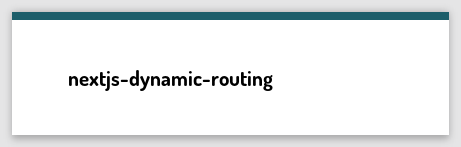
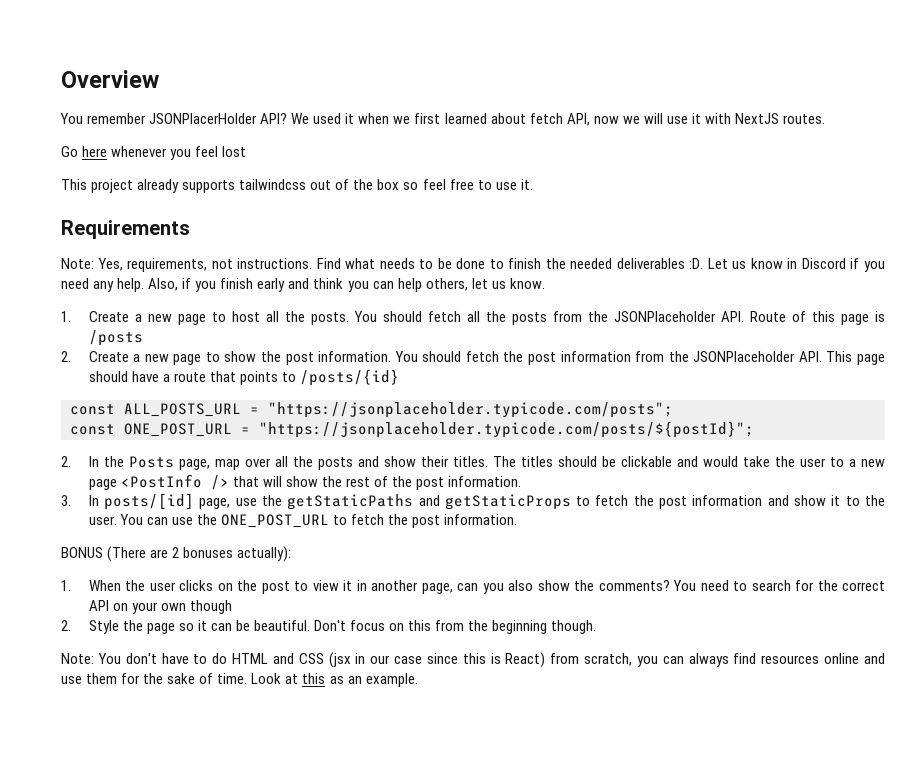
- nextjs-dynamic-routing
+ Overview
+ You remember JSONPlacerHolder API? We used it when we first learned about fetch API, now we will use it with NextJS routes.
+ Go here whenever you feel lost
+ This project already supports tailwindcss out of the box so feel free to use it.
+ Requirements
+ Note: Yes, requirements, not instructions. Find what needs to be done to finish the needed deliverables :D. Let us know in Discord if you need any help. Also, if you finish early and think you can help others, let us know.
+ 1. Create a new page to host all the posts. You should fetch all the posts from the JSONPlaceholder API. Route of this page is /posts
+ 2. Create a new page to show the post information. You should fetch the post information from the JSONPlaceholder API. This page should have a route that points to /posts/{id}
+ const ALL_POSTS_URL = "https://jsonplaceholder.typicode.com/posts";
+ const ONE_POST_URL = "https://jsonplaceholder.typicode.com/posts/${postId}";
+ 2. In the Posts page, map over all the posts and show their titles. The titles should be clickable and would take the user to a new page <PostInfo /> that will show the rest of the post information.
+ 3. In posts/[id] page, use the getStaticPaths and getStaticProps to fetch the post information and show it to the user. You can use the ONE_POST_URL to fetch the post information.
+ BONUS (There are 2 bonuses actually):
+ 1. When the user clicks on the post to view it in another page, can you also show the comments? You need to search for the correct API on your own though
+ 2. Style the page so it can be beautiful. Don't focus on this from the beginning though.
+ Note: You don't have to do HTML and CSS (jsx in our case since this is React) from scratch, you can always find resources online and use them for the sake of time. Look at this as an example.

